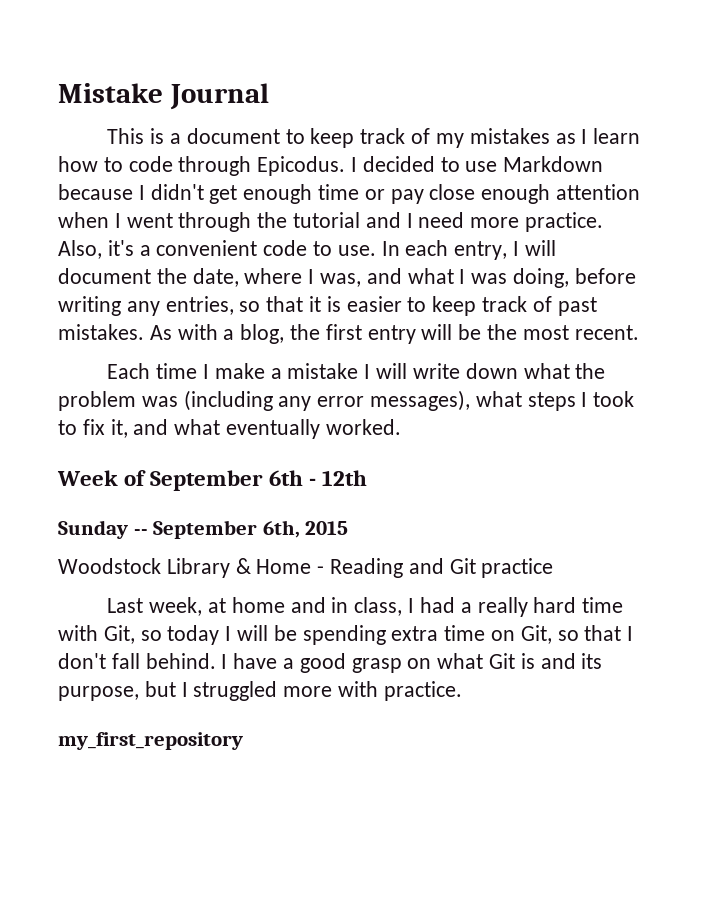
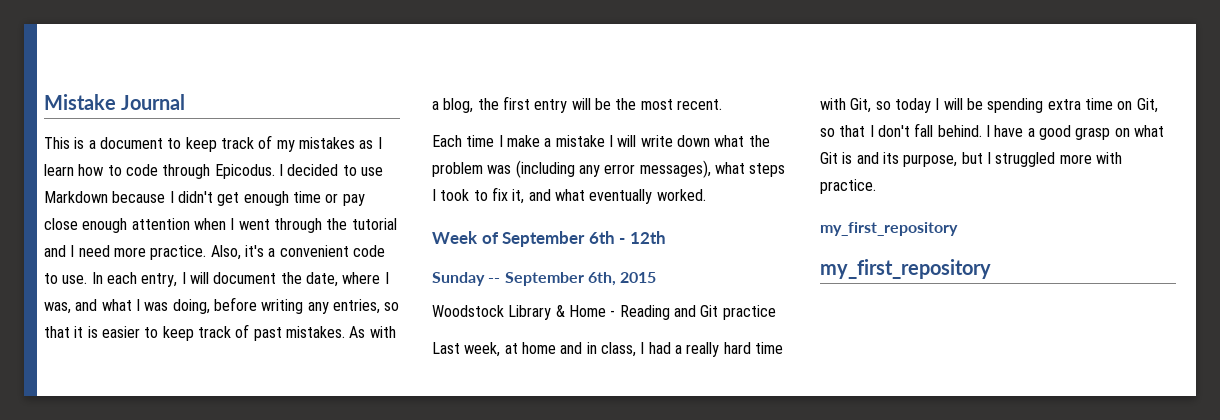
  I have a good grasp on what Git is and its purpose, but I struggled more with practice.
+ my_first_repository

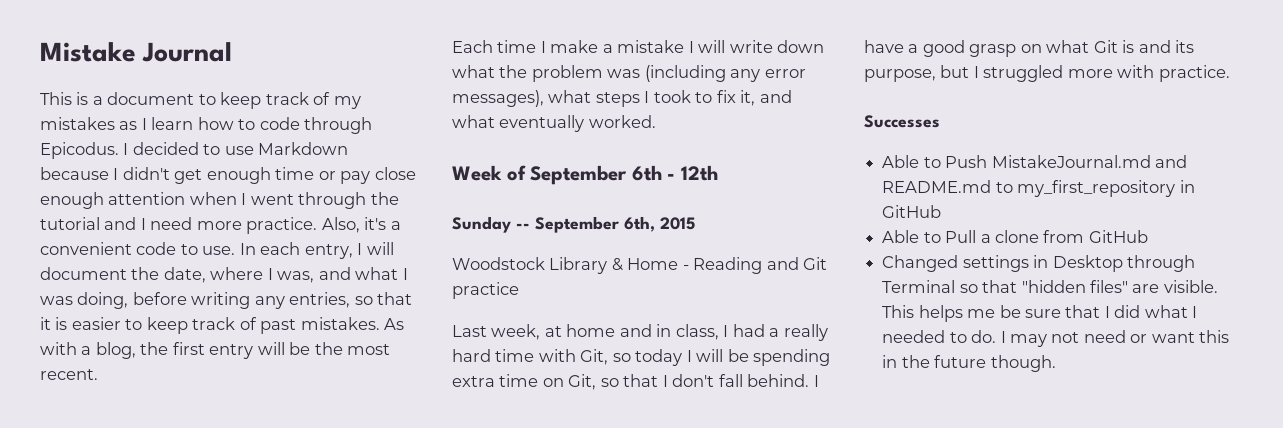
  I have a good grasp on what Git is and its purpose, but I struggled more with practice.
- my_first_repository
- my_first_repository
+ Successes
+ Able to Push MistakeJournal.md and README.md to my_first_repository in GitHub
+ Able to Pull a clone from GitHub
+ Changed settings in Desktop through Terminal so that "hidden files" are visible. This helps me be sure that I did what I needed to do. I may not need or want this in the future though.

